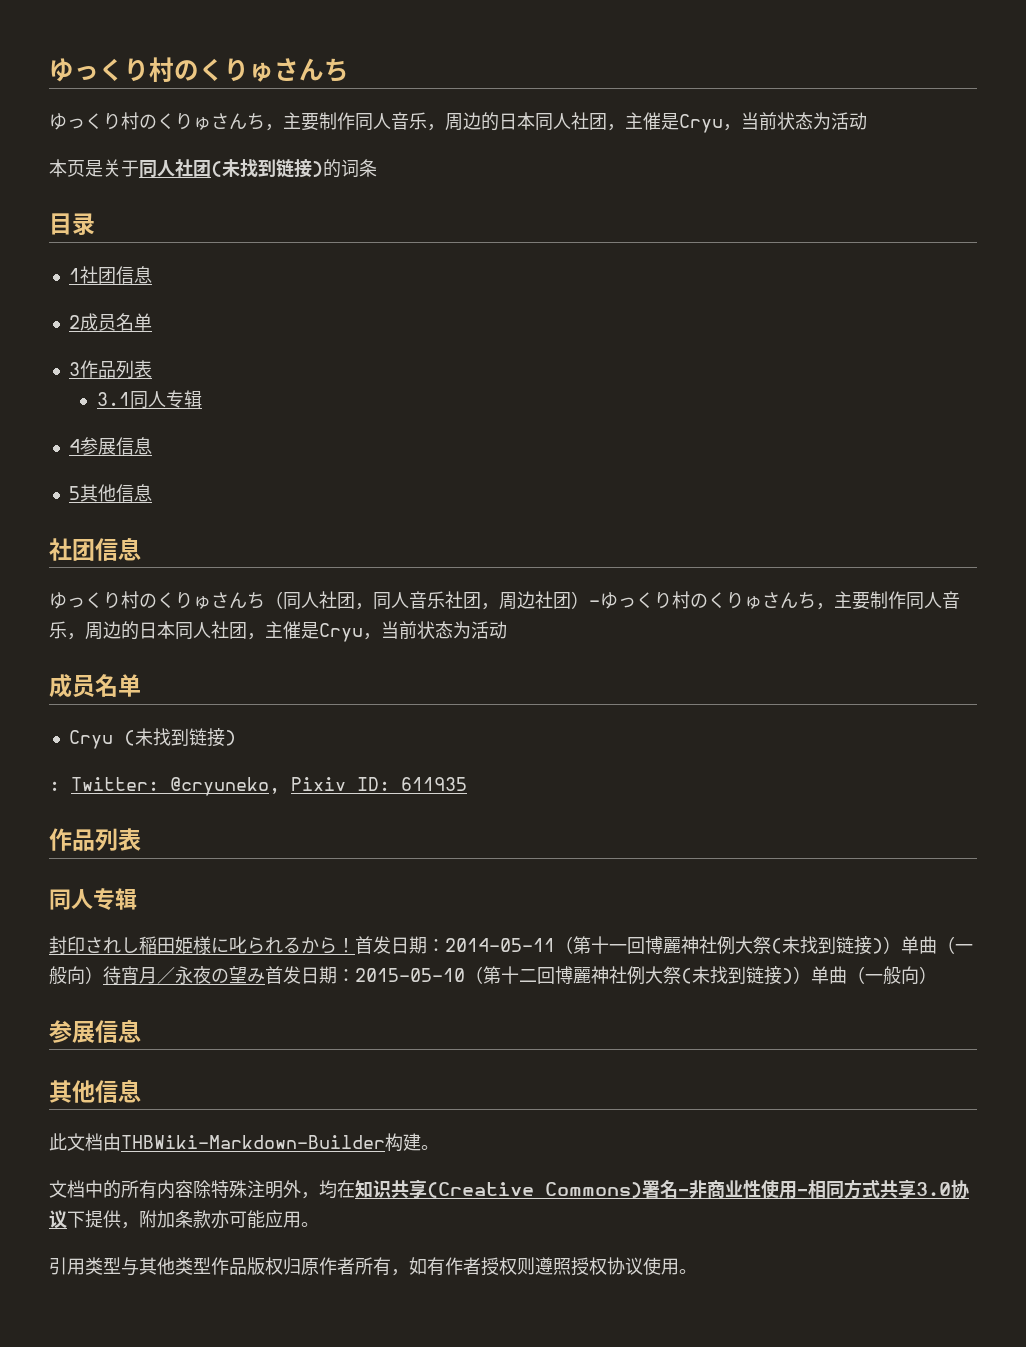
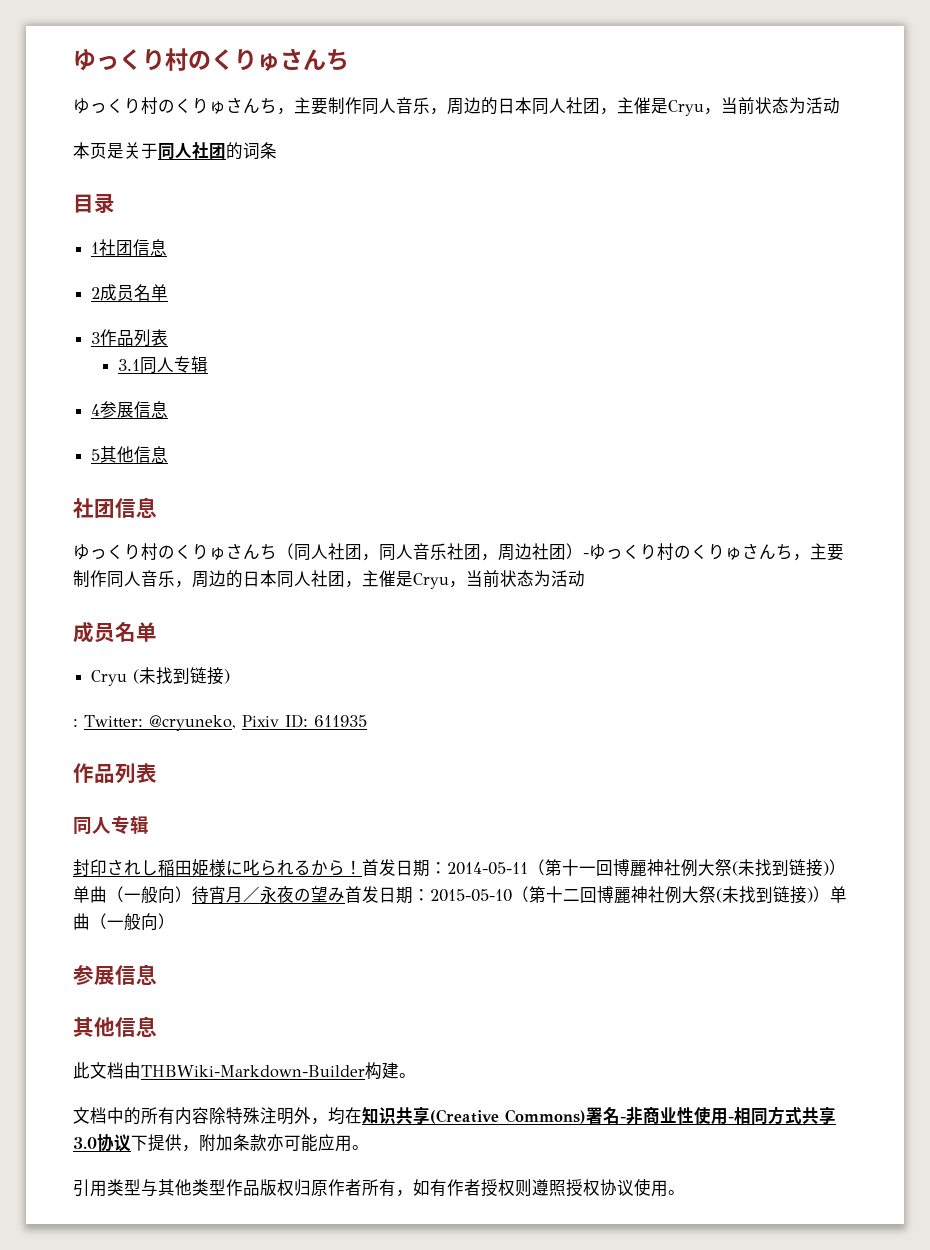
- 本页是关于同人社团(未找到链接)的词条
+ 本页是关于同人社团的词条

